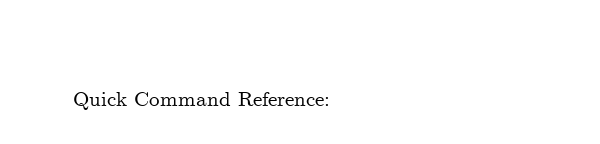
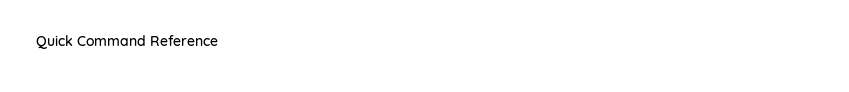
- Quick Command Reference:
+ Quick Command Reference

